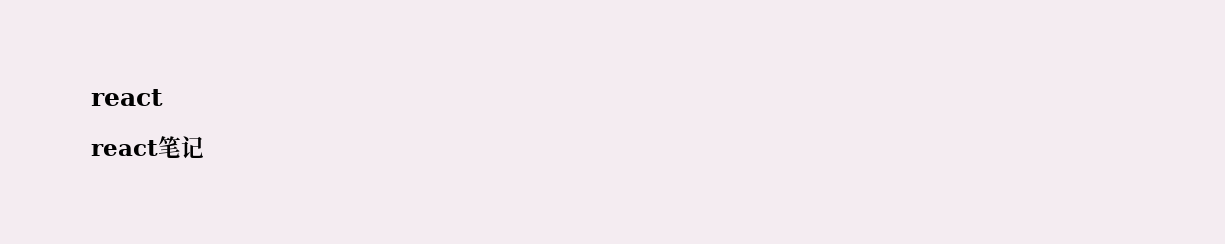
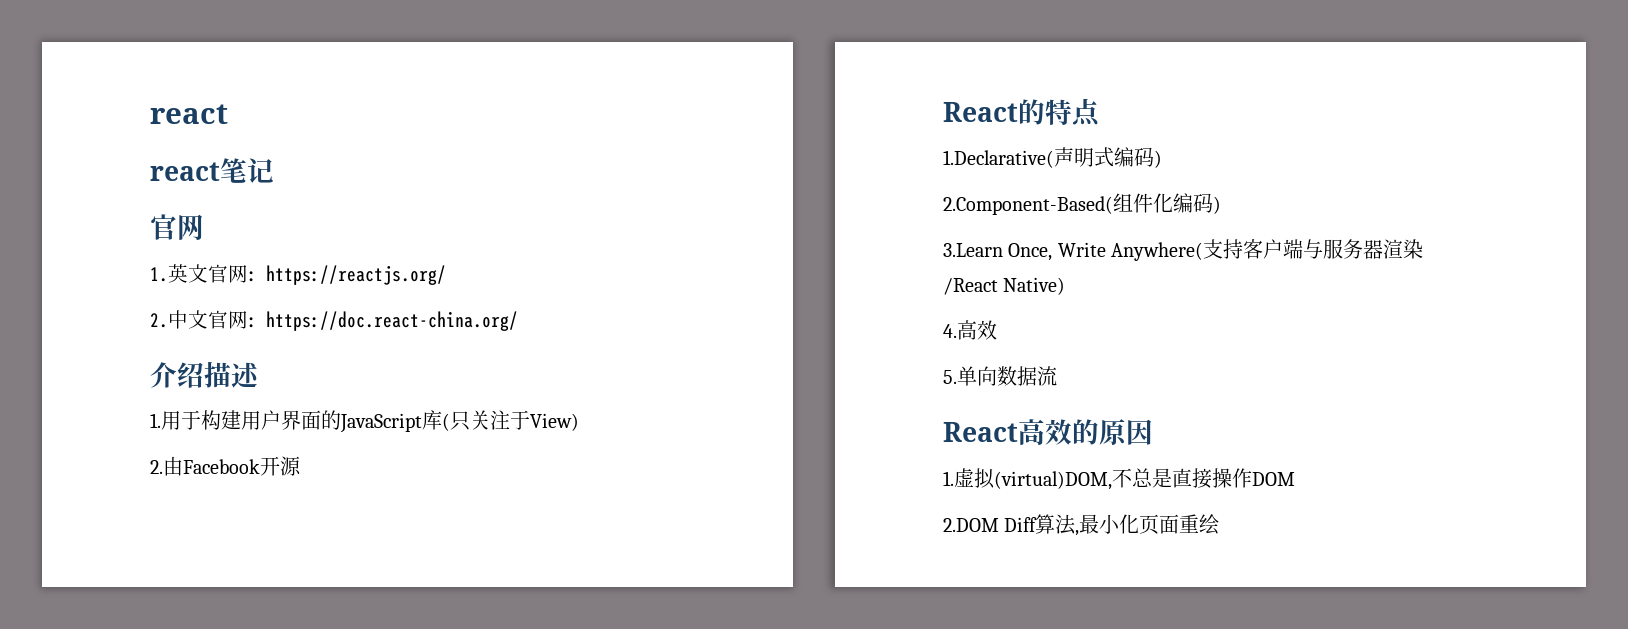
  react笔记
+ 官网
+ 1.英文官网: https://reactjs.org/
+ 2.中文官网: https://doc.react-china.org/
+ 介绍描述
+ 1.用于构建用户界面的JavaScript库(只关注于View)
+ 2.由Facebook开源
+ React的特点
+ 1.Declarative(声明式编码)
+ 2.Component-Based(组件化编码)
+ 3.Learn Once, Write Anywhere(支持客户端与服务器渲染/React Native)
+ 4.高效
+ 5.单向数据流
+ React高效的原因
+ 1.虚拟(virtual)DOM,不总是直接操作DOM
+ 2.DOM Diff算法,最小化页面重绘

